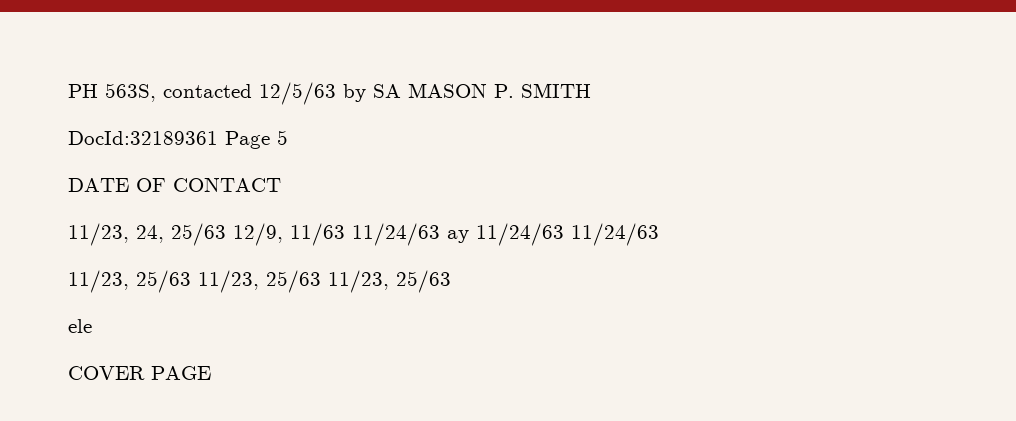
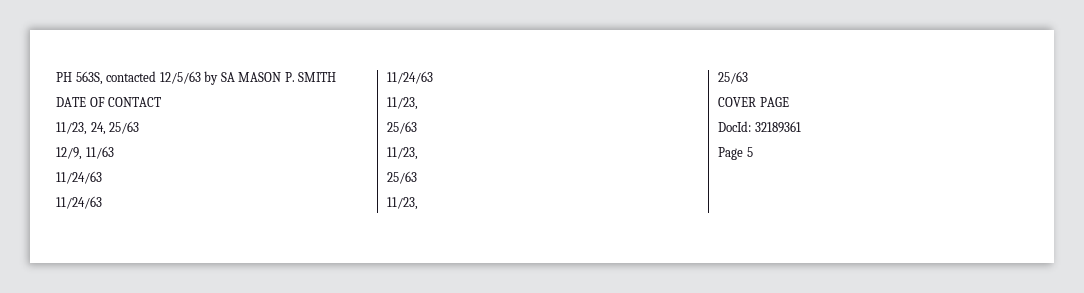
- DocId:32189361 Page 5
- 11/23, 24, 25/63 12/9, 11/63 11/24/63 ay 11/24/63 11/24/63
- 11/23, 25/63 11/23, 25/63 11/23, 25/63
- ele
+ 11/23, 24, 25/63
+ 12/9, 11/63
+ 11/24/63
+ 11/24/63
+ 11/24/63
+ 11/23,
+ 25/63
+ 11/23,
+ 25/63
+ 11/23,
+ 25/63
  COVER PAGE
+ DocId: 32189361
+ Page 5

